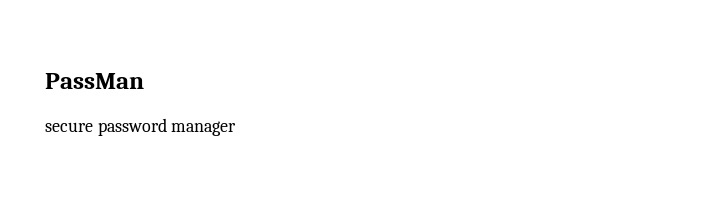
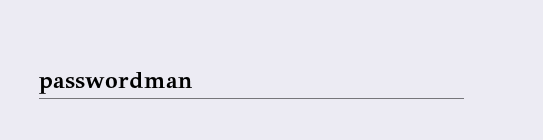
- PassMan
- secure password manager
+ passwordman

